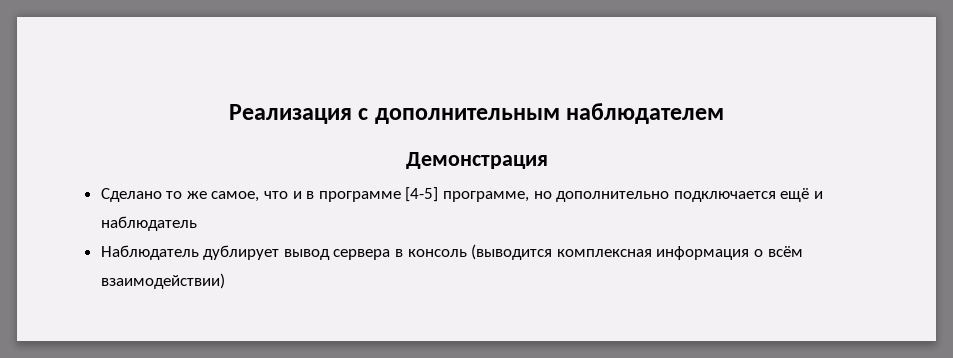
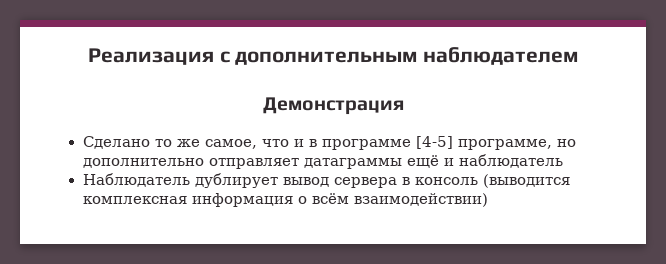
- Сделано то же самое, что и в программе [4-5] программе, но дополнительно подключается ещё и наблюдатель
+ Сделано то же самое, что и в программе [4-5] программе, но дополнительно отправляет датаграммы ещё и наблюдатель

